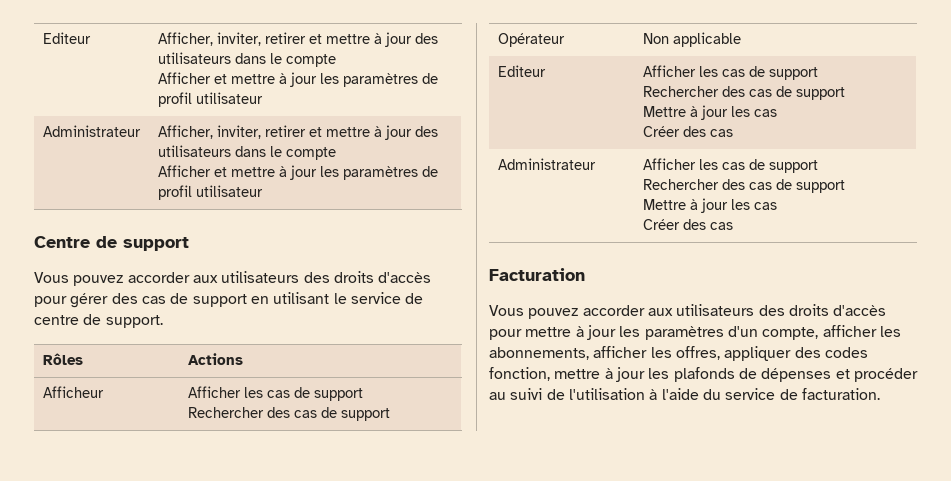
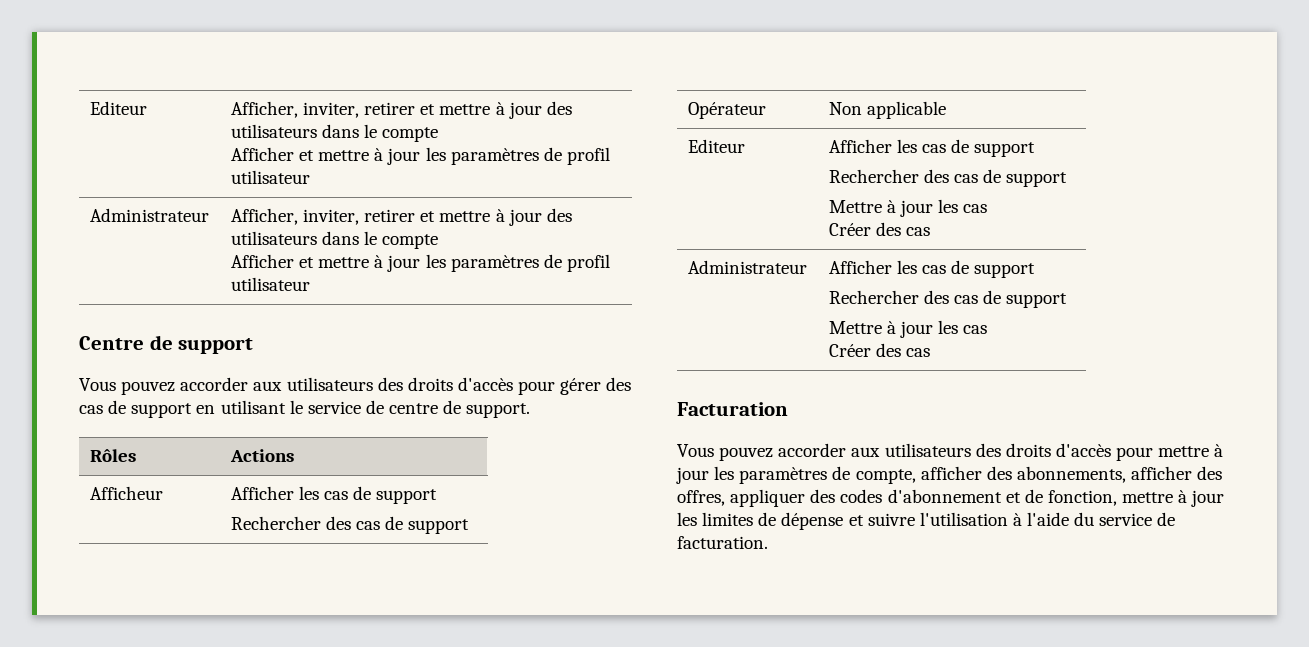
- Vous pouvez accorder aux utilisateurs des droits d'accès pour mettre à jour les paramètres d'un compte, afficher les abonnements, afficher les offres, appliquer des codes fonction, mettre à jour les plafonds de dépenses et procéder au suivi de l'utilisation à l'aide du service de facturation.
+ Vous pouvez accorder aux utilisateurs des droits d'accès pour mettre à jour les paramètres de compte, afficher des abonnements, afficher des offres, appliquer des codes d'abonnement et de fonction, mettre à jour les limites de dépense et suivre l'utilisation à l'aide du service de facturation.

